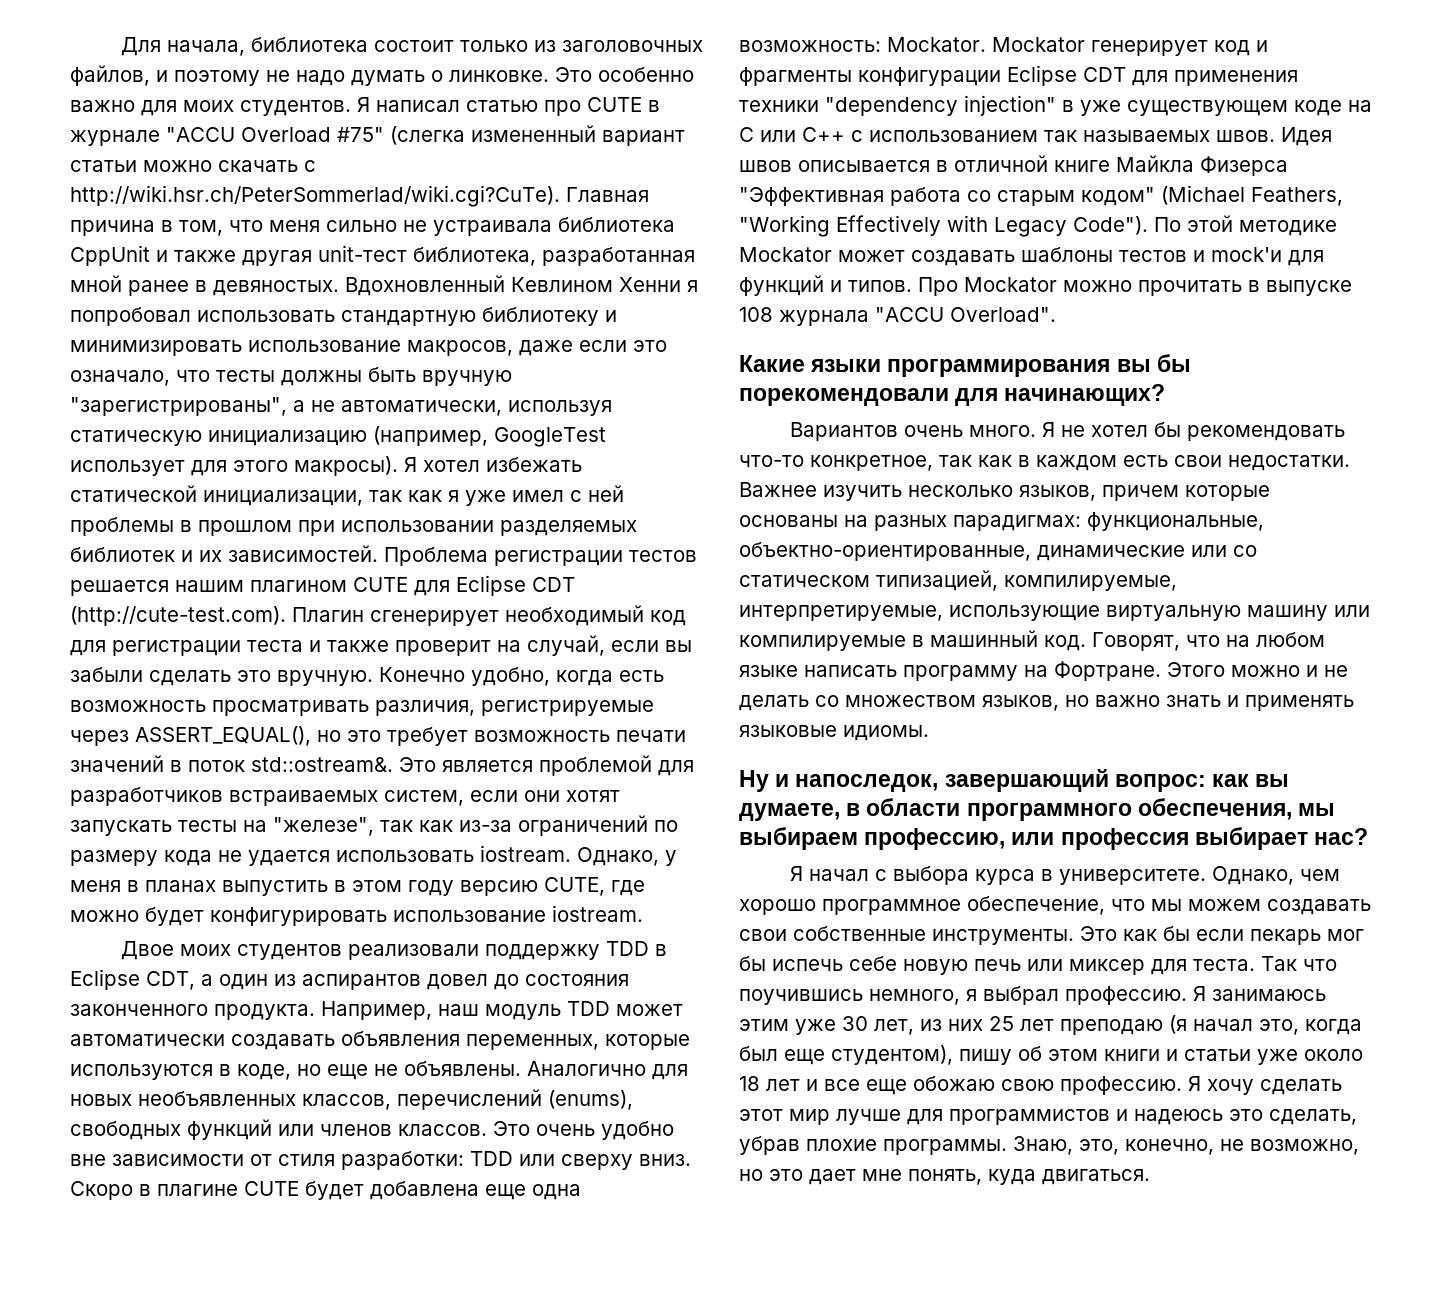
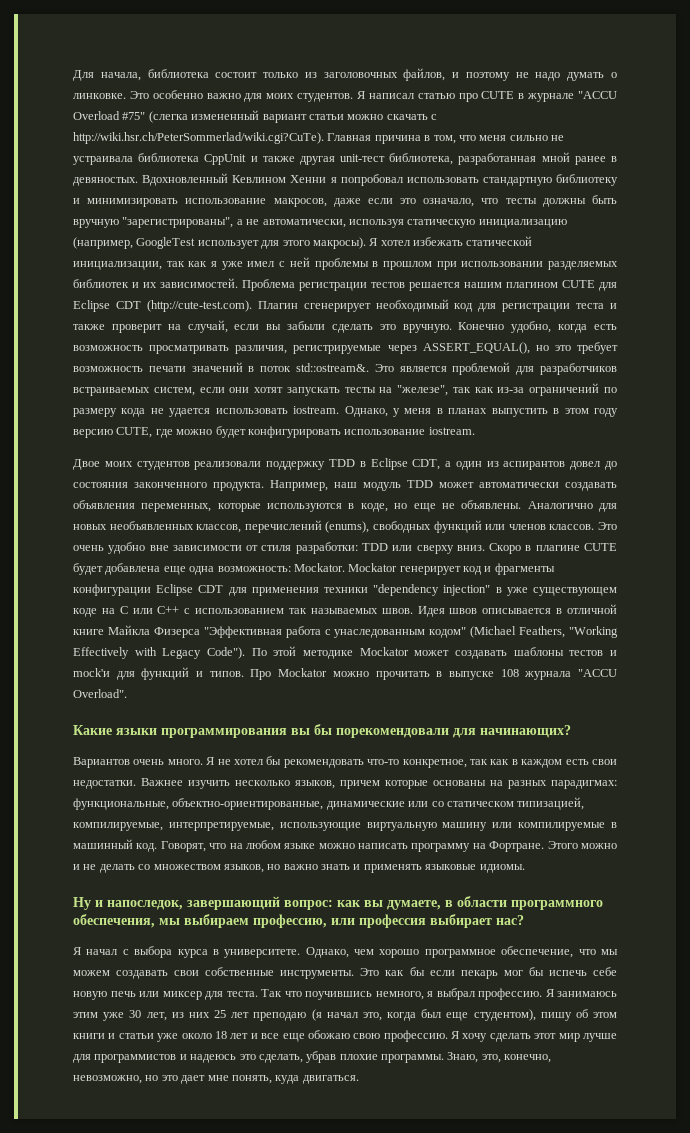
- Идея швов описывается в отличной книге Майкла Физерса "Эффективная работа со старым кодом" (Michael Feathers, "Working Effectively with Legacy Code").
+ Идея швов описывается в отличной книге Майкла Физерса "Эффективная работа с унаследованным кодом" (Michael Feathers, "Working Effectively with Legacy Code").
- Говорят, что на любом языке написать программу на Фортране.
+ Говорят, что на любом языке можно написать программу на Фортране.
- Знаю, это, конечно, не возможно, но это дает мне понять, куда двигаться.
+ Знаю, это, конечно, невозможно, но это дает мне понять, куда двигаться.

